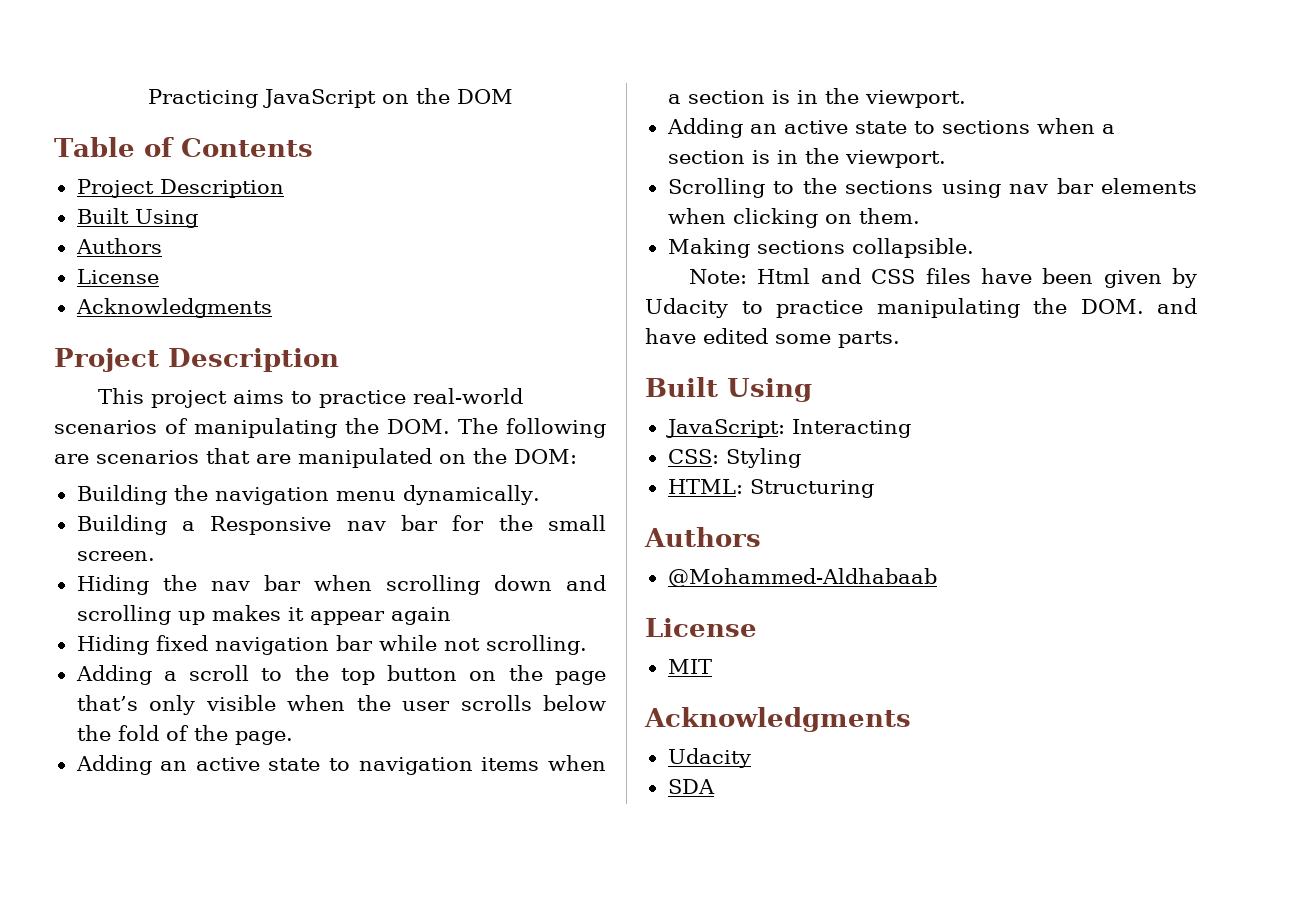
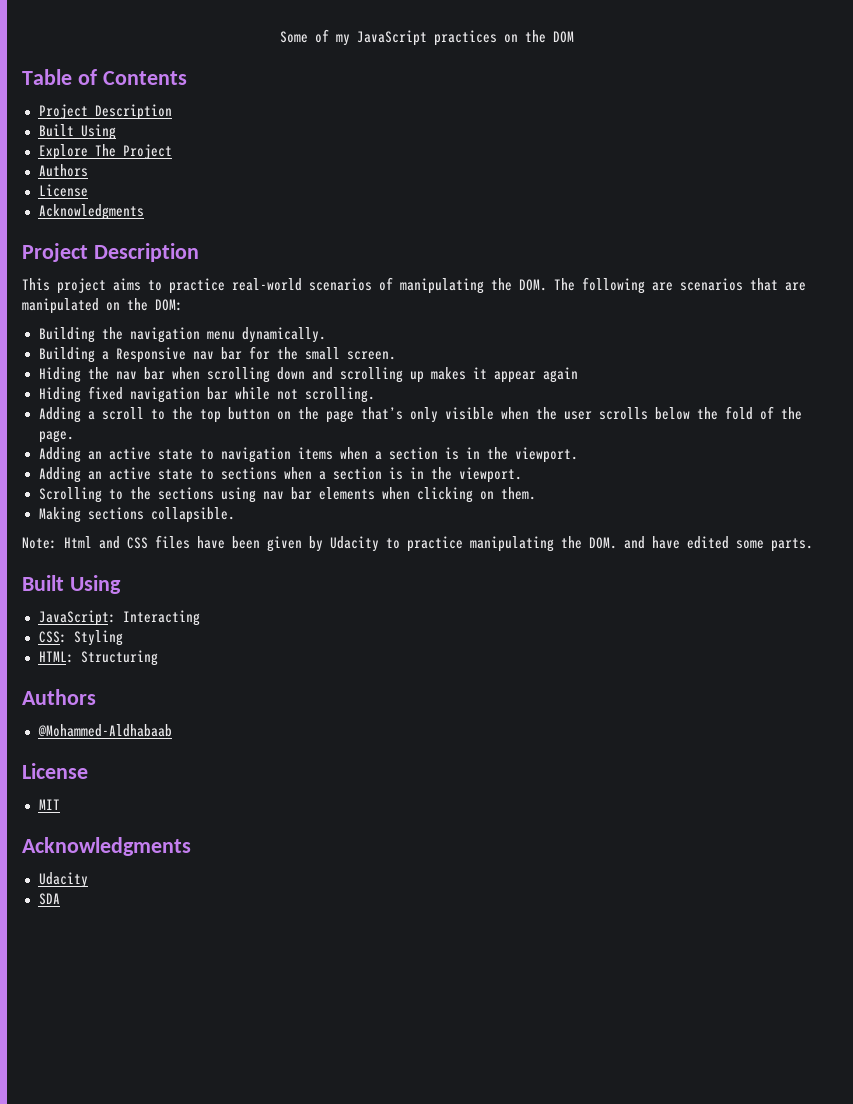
- Practicing JavaScript on the DOM
+ Some of my JavaScript practices on the DOM
+ Explore The Project

